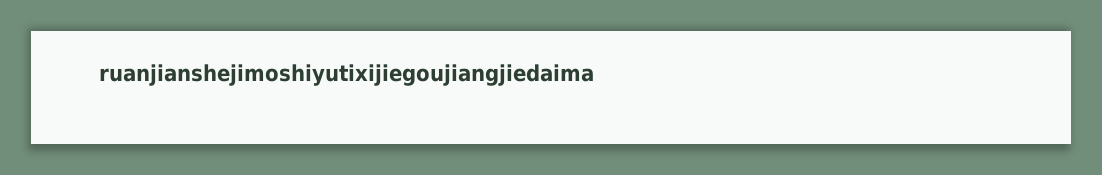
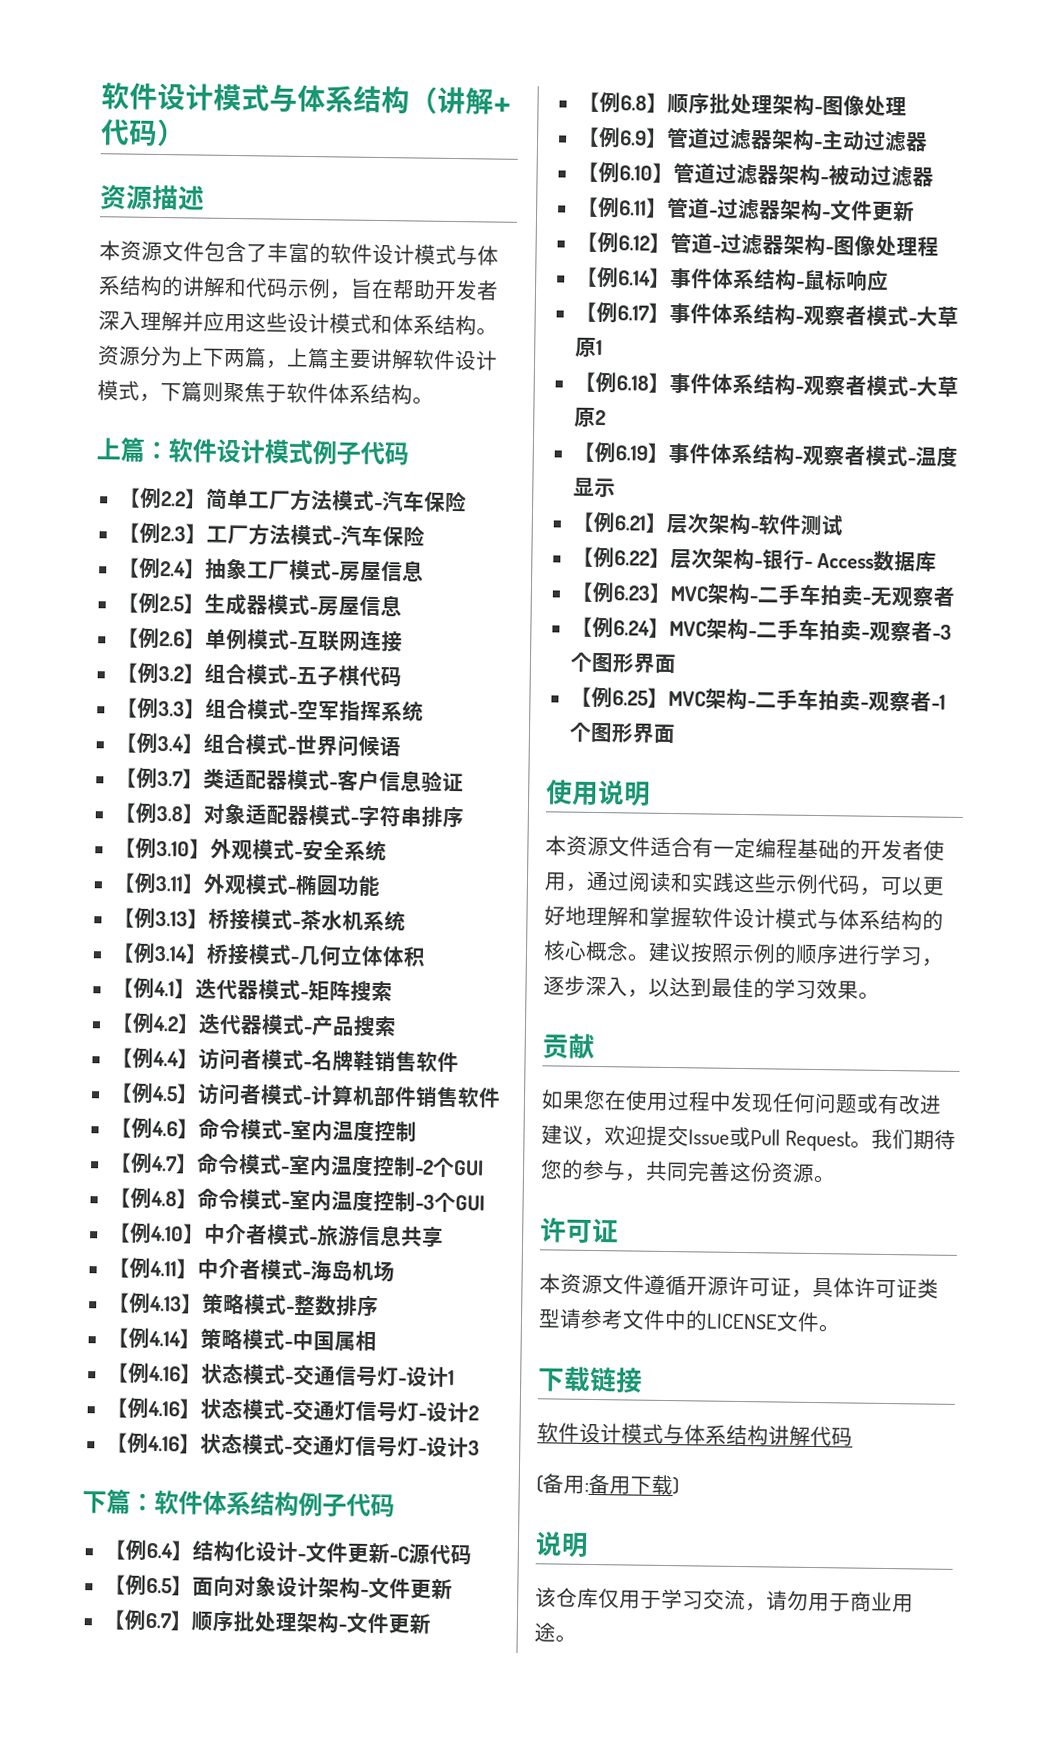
- ruanjianshejimoshiyutixijiegoujiangjiedaima
+ 软件设计模式与体系结构（讲解+代码）
+ 资源描述
+ 本资源文件包含了丰富的软件设计模式与体系结构的讲解和代码示例，旨在帮助开发者深入理解并应用这些设计模式和体系结构。资源分为上下两篇，上篇主要讲解软件设计模式，下篇则聚焦于软件体系结构。
+ 上篇：软件设计模式例子代码
+ 【例2.2】简单工厂方法模式-汽车保险
+ 【例2.3】工厂方法模式-汽车保险
+ 【例2.4】抽象工厂模式-房屋信息
+ 【例2.5】生成器模式-房屋信息
+ 【例2.6】单例模式-互联网连接
+ 【例3.2】组合模式-五子棋代码
+ 【例3.3】组合模式-空军指挥系统
+ 【例3.4】组合模式-世界问候语
+ 【例3.7】类适配器模式-客户信息验证
+ 【例3.8】对象适配器模式-字符串排序
+ 【例3.10】外观模式-安全系统
+ 【例3.11】外观模式-椭圆功能
+ 【例3.13】桥接模式-茶水机系统
+ 【例3.14】桥接模式-几何立体体积
+ 【例4.1】迭代器模式-矩阵搜索
+ 【例4.2】迭代器模式-产品搜索
+ 【例4.4】访问者模式-名牌鞋销售软件
+ 【例4.5】访问者模式-计算机部件销售软件
+ 【例4.6】命令模式-室内温度控制
+ 【例4.7】命令模式-室内温度控制-2个GUI
+ 【例4.8】命令模式-室内温度控制-3个GUI
+ 【例4.10】中介者模式-旅游信息共享
+ 【例4.11】中介者模式-海岛机场
+ 【例4.13】策略模式-整数排序
+ 【例4.14】策略模式-中国属相
+ 【例4.16】状态模式-交通信号灯-设计1
+ 【例4.16】状态模式-交通灯信号灯-设计2
+ 【例4.16】状态模式-交通灯信号灯-设计3
+ 下篇：软件体系结构例子代码
+ 【例6.4】结构化设计-文件更新-C源代码
+ 【例6.5】面向对象设计架构-文件更新
+ 【例6.7】顺序批处理架构-文件更新
+ 【例6.8】顺序批处理架构-图像处理
+ 【例6.9】管道过滤器架构-主动过滤器
+ 【例6.10】管道过滤器架构-被动过滤器
+ 【例6.11】管道-过滤器架构-文件更新
+ 【例6.12】管道-过滤器架构-图像处理程
+ 【例6.14】事件体系结构-鼠标响应
+ 【例6.17】事件体系结构-观察者模式-大草原1
+ 【例6.18】事件体系结构-观察者模式-大草原2
+ 【例6.19】事件体系结构-观察者模式-温度显示
+ 【例6.21】层次架构-软件测试
+ 【例6.22】层次架构-银行- Access数据库
+ 【例6.23】MVC架构-二手车拍卖-无观察者
+ 【例6.24】MVC架构-二手车拍卖-观察者-3个图形界面
+ 【例6.25】MVC架构-二手车拍卖-观察者-1个图形界面
+ 使用说明
+ 本资源文件适合有一定编程基础的开发者使用，通过阅读和实践这些示例代码，可以更好地理解和掌握软件设计模式与体系结构的核心概念。建议按照示例的顺序进行学习，逐步深入，以达到最佳的学习效果。
+ 贡献
+ 如果您在使用过程中发现任何问题或有改进建议，欢迎提交Issue或Pull Request。我们期待您的参与，共同完善这份资源。
+ 许可证
+ 本资源文件遵循开源许可证，具体许可证类型请参考文件中的LICENSE文件。
+ 下载链接
+ 软件设计模式与体系结构讲解代码
+ (备用:备用下载)
+ 说明
+ 该仓库仅用于学习交流，请勿用于商业用途。

